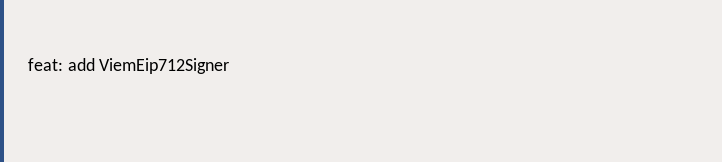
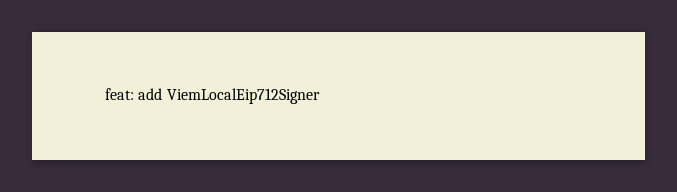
- feat: add ViemEip712Signer
+ feat: add ViemLocalEip712Signer

